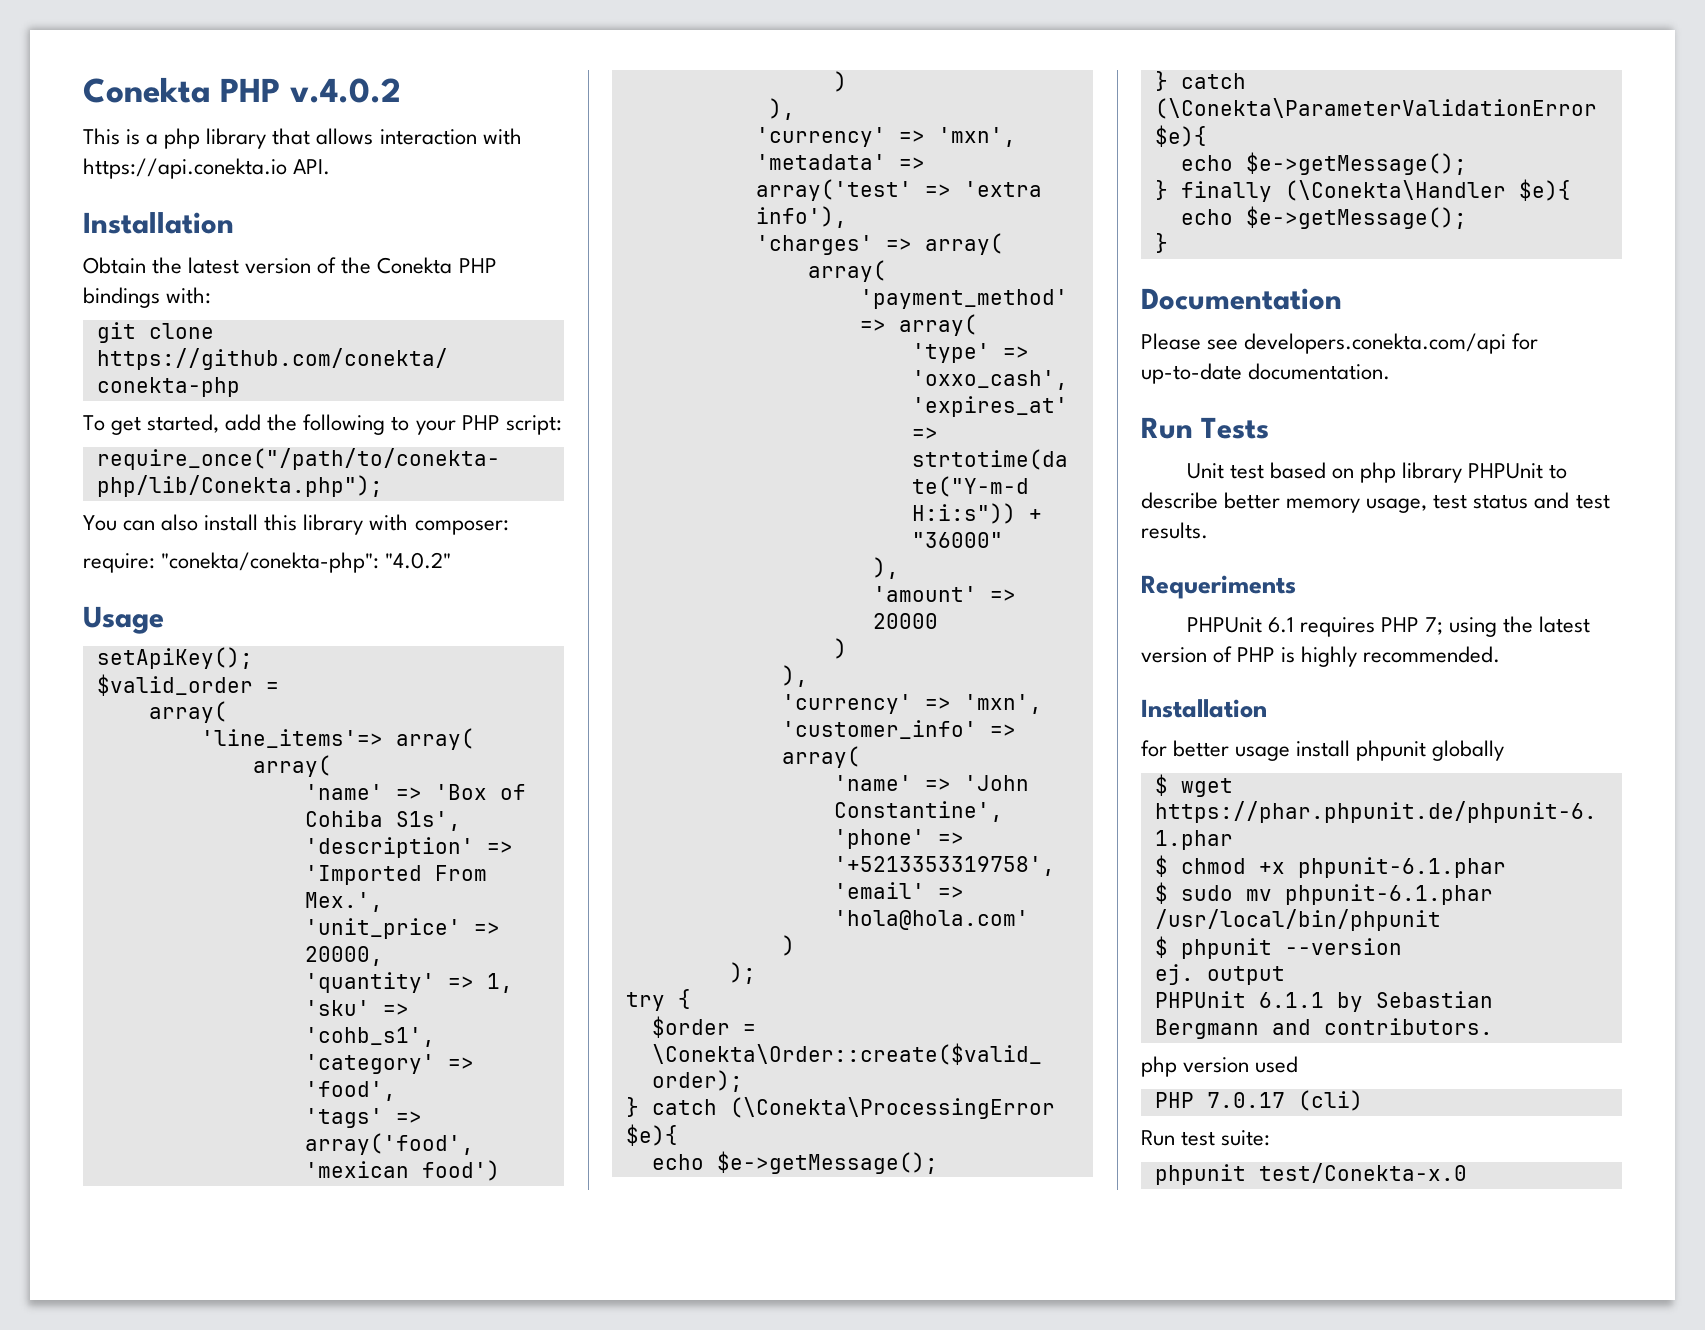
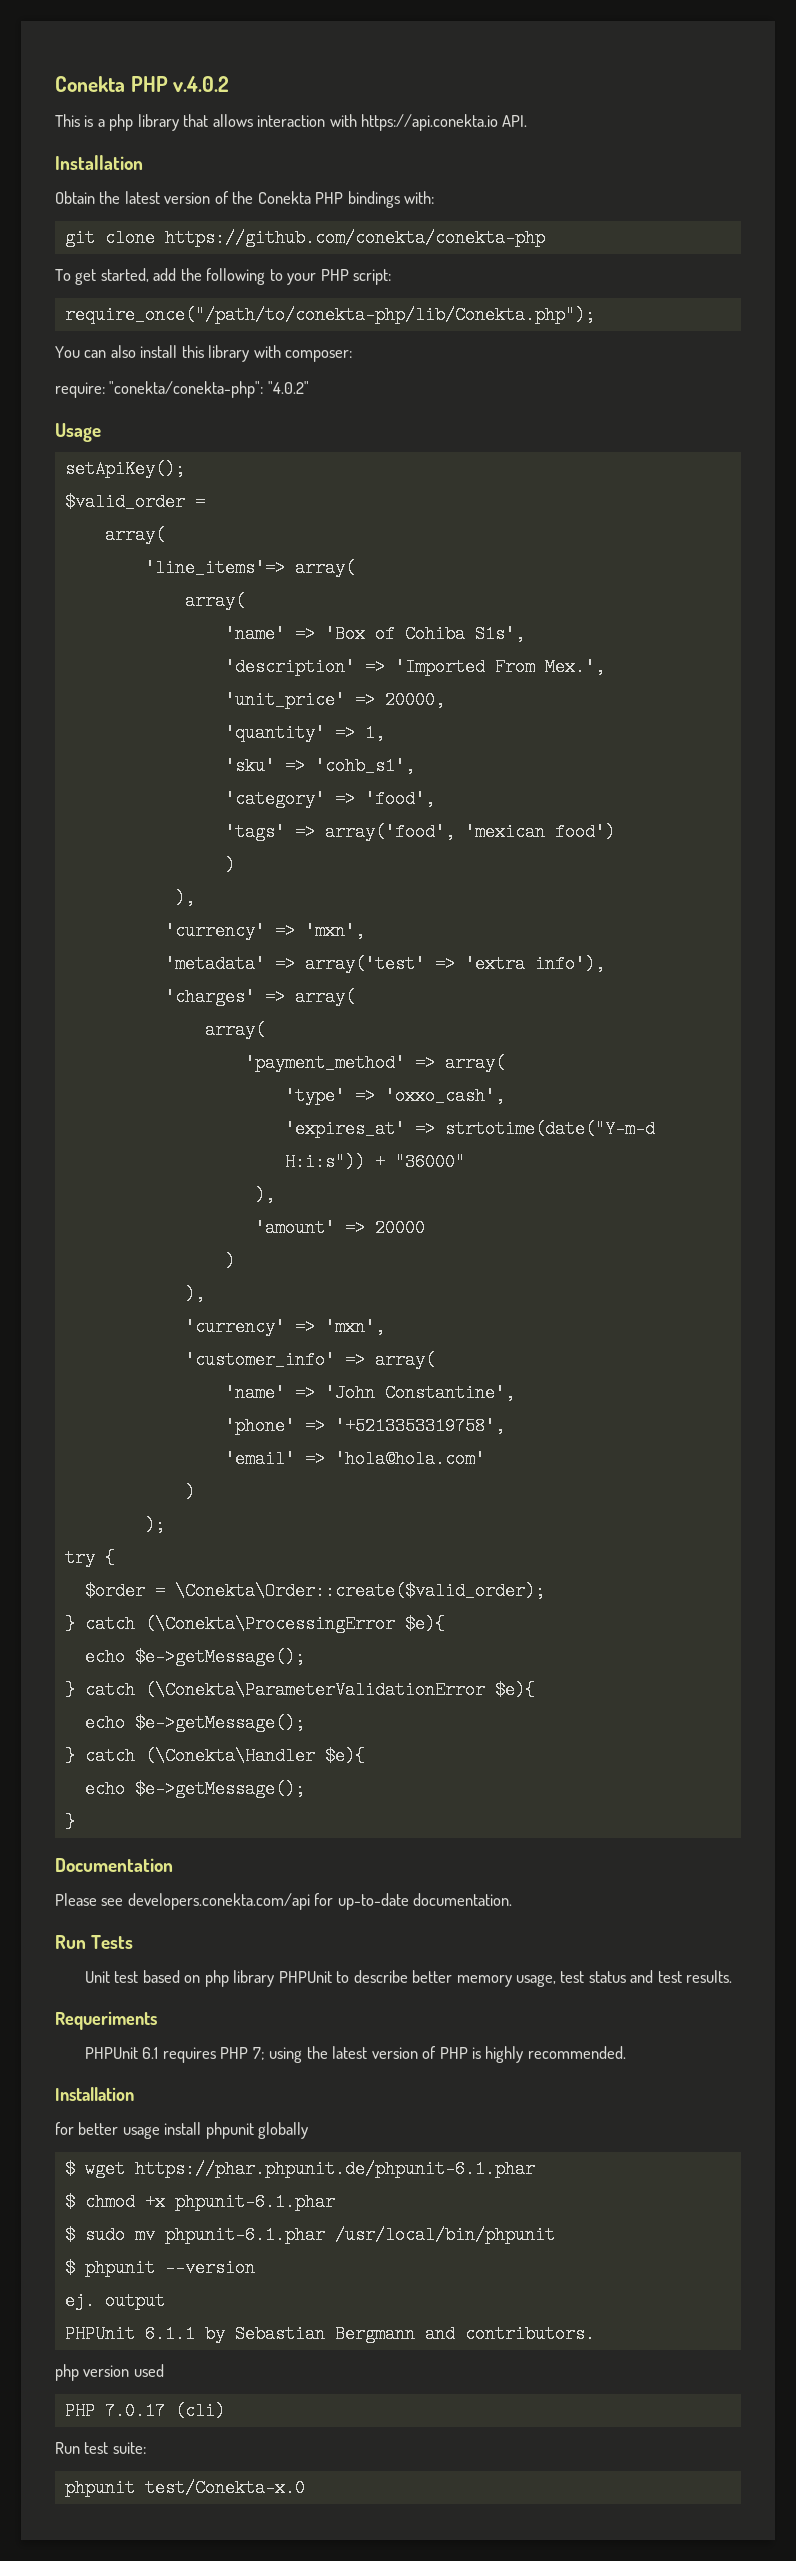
- } finally (\Conekta\Handler $e){
+ } catch (\Conekta\Handler $e){

